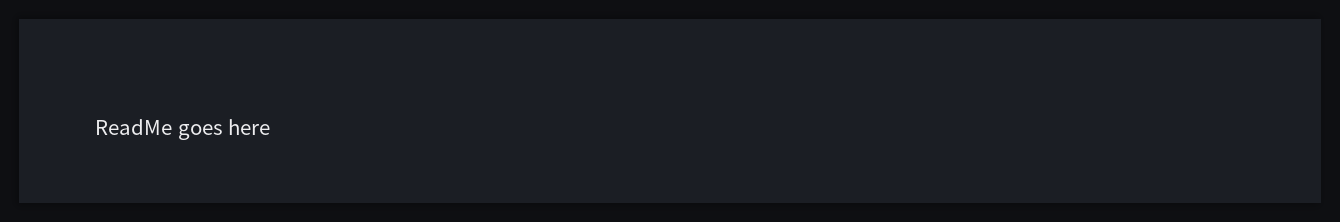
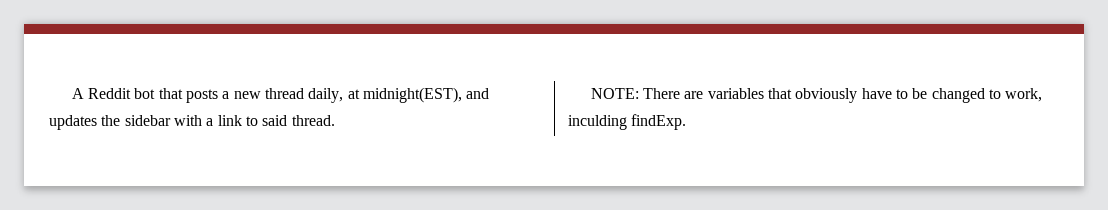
- ReadMe goes here
+ A Reddit bot that posts a new thread daily, at midnight(EST), and updates the sidebar with a link to said thread.
+ NOTE: There are variables that obviously have to be changed to work, inculding findExp.

